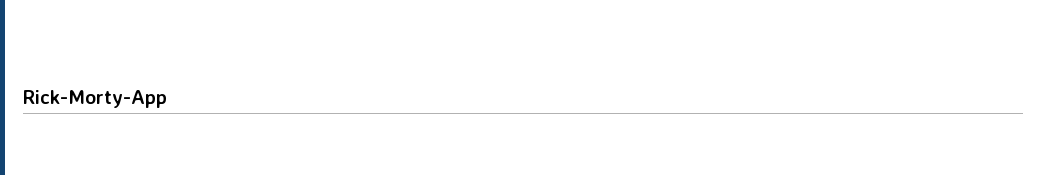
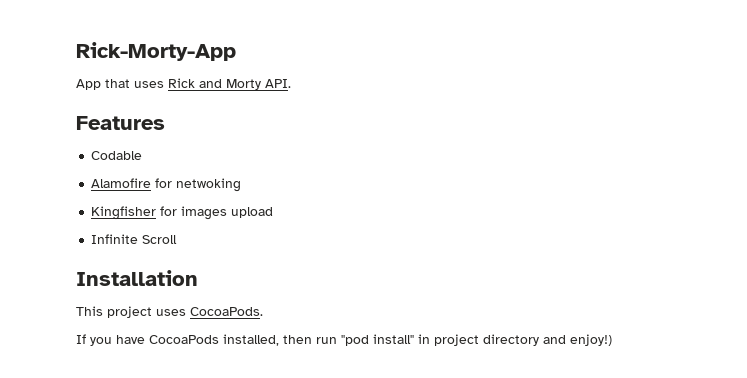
+ App that uses Rick and Morty API.
+ Features
+ Codable
+ Alamofire for netwoking
+ Kingfisher for images upload
+ Infinite Scroll
+ Installation
+ This project uses CocoaPods.
+ If you have CocoaPods installed, then run "pod install" in project directory and enjoy!)

